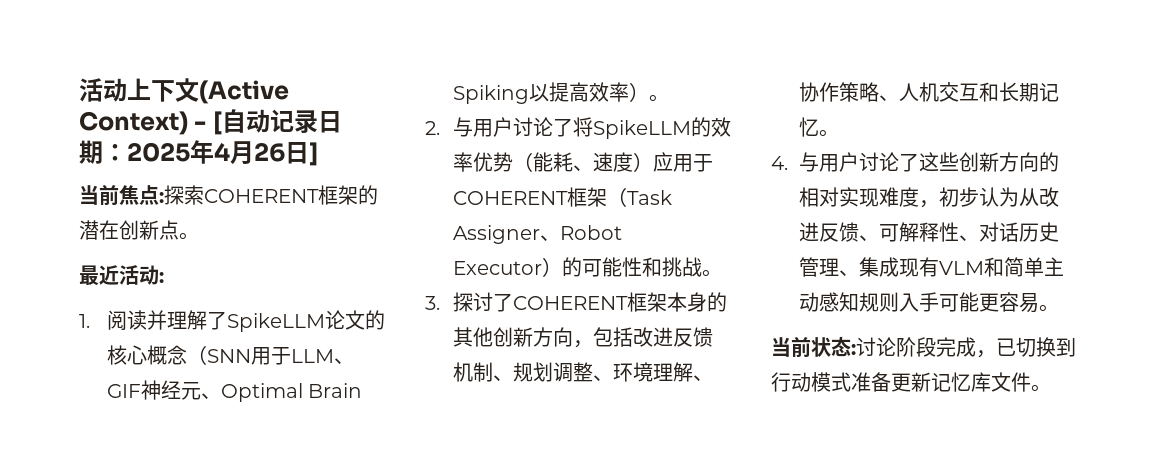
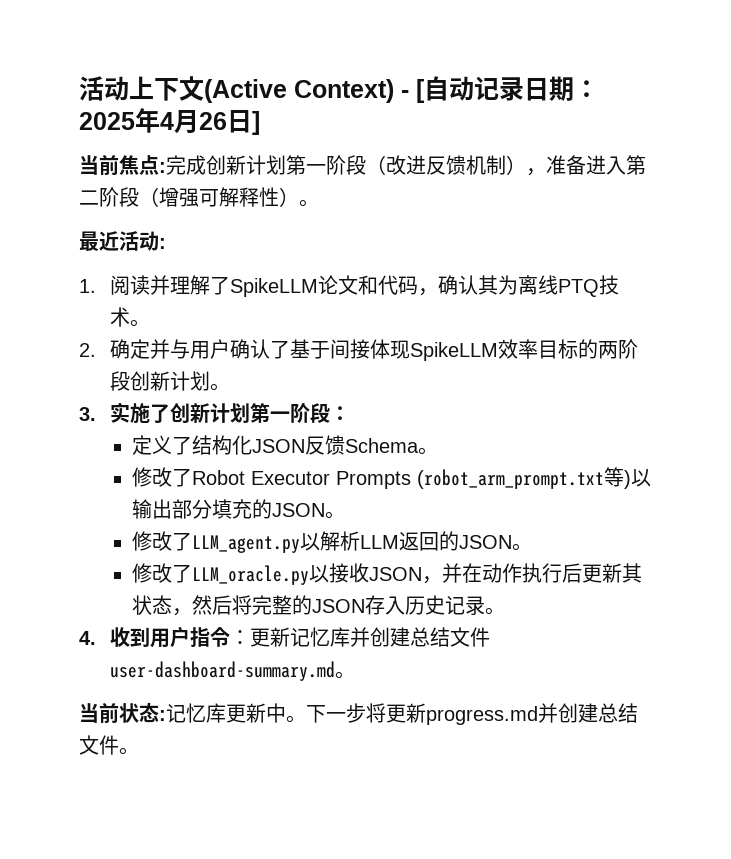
- 当前焦点:探索COHERENT框架的潜在创新点。
+ 当前焦点:完成创新计划第一阶段（改进反馈机制），准备进入第二阶段（增强可解释性）。
- 1.阅读并理解了SpikeLLM论文的核心概念（SNN用于LLM、GIF神经元、Optimal Brain Spiking以提高效率）。
- 2.与用户讨论了将SpikeLLM的效率优势（能耗、速度）应用于COHERENT框架（Task Assigner、Robot Executor）的可能性和挑战。
- 3.探讨了COHERENT框架本身的其他创新方向，包括改进反馈机制、规划调整、环境理解、协作策略、人机交互和长期记忆。
- 4.与用户讨论了这些创新方向的相对实现难度，初步认为从改进反馈、可解释性、对话历史管理、集成现有VLM和简单主动感知规则入手可能更容易。
- 当前状态:讨论阶段完成，已切换到行动模式准备更新记忆库文件。
+ 1.阅读并理解了SpikeLLM论文和代码，确认其为离线PTQ技术。
+ 2.确定并与用户确认了基于间接体现SpikeLLM效率目标的两阶段创新计划。
+ 3.实施了创新计划第一阶段：
+ 定义了结构化JSON反馈Schema。
+ 修改了Robot Executor Prompts (robot_arm_prompt.txt等)以输出部分填充的JSON。
+ 修改了LLM_agent.py以解析LLM返回的JSON。
+ 修改了LLM_oracle.py以接收JSON，并在动作执行后更新其状态，然后将完整的JSON存入历史记录。
+ 4.收到用户指令：更新记忆库并创建总结文件user-dashboard-summary.md。
+ 当前状态:记忆库更新中。下一步将更新progress.md并创建总结文件。

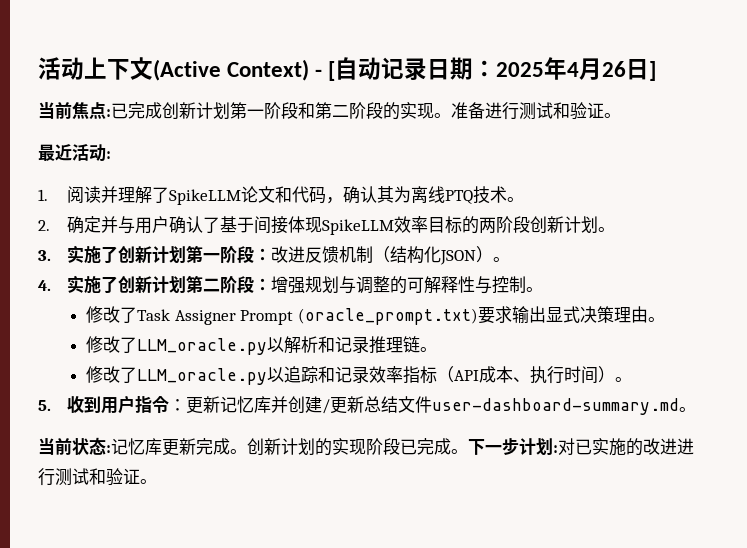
- 当前焦点:完成创新计划第一阶段（改进反馈机制），准备进入第二阶段（增强可解释性）。
+ 当前焦点:已完成创新计划第一阶段和第二阶段的实现。准备进行测试和验证。
- 3.实施了创新计划第一阶段：
- 定义了结构化JSON反馈Schema。
- 修改了Robot Executor Prompts (robot_arm_prompt.txt等)以输出部分填充的JSON。
- 修改了LLM_agent.py以解析LLM返回的JSON。
- 修改了LLM_oracle.py以接收JSON，并在动作执行后更新其状态，然后将完整的JSON存入历史记录。
- 4.收到用户指令：更新记忆库并创建总结文件user-dashboard-summary.md。
+ 3.实施了创新计划第一阶段：改进反馈机制（结构化JSON）。
+ 4.实施了创新计划第二阶段：增强规划与调整的可解释性与控制。
+ 修改了Task Assigner Prompt (oracle_prompt.txt)要求输出显式决策理由。
+ 修改了LLM_oracle.py以解析和记录推理链。
+ 修改了LLM_oracle.py以追踪和记录效率指标（API成本、执行时间）。
+ 5.收到用户指令：更新记忆库并创建/更新总结文件user-dashboard-summary.md。
- 当前状态:记忆库更新中。下一步将更新progress.md并创建总结文件。
+ 当前状态:记忆库更新完成。创新计划的实现阶段已完成。下一步计划:对已实施的改进进行测试和验证。

